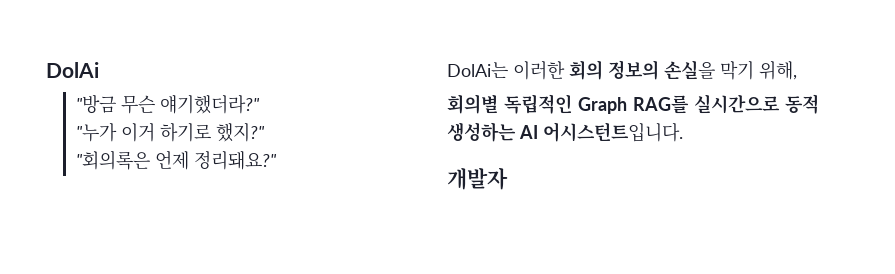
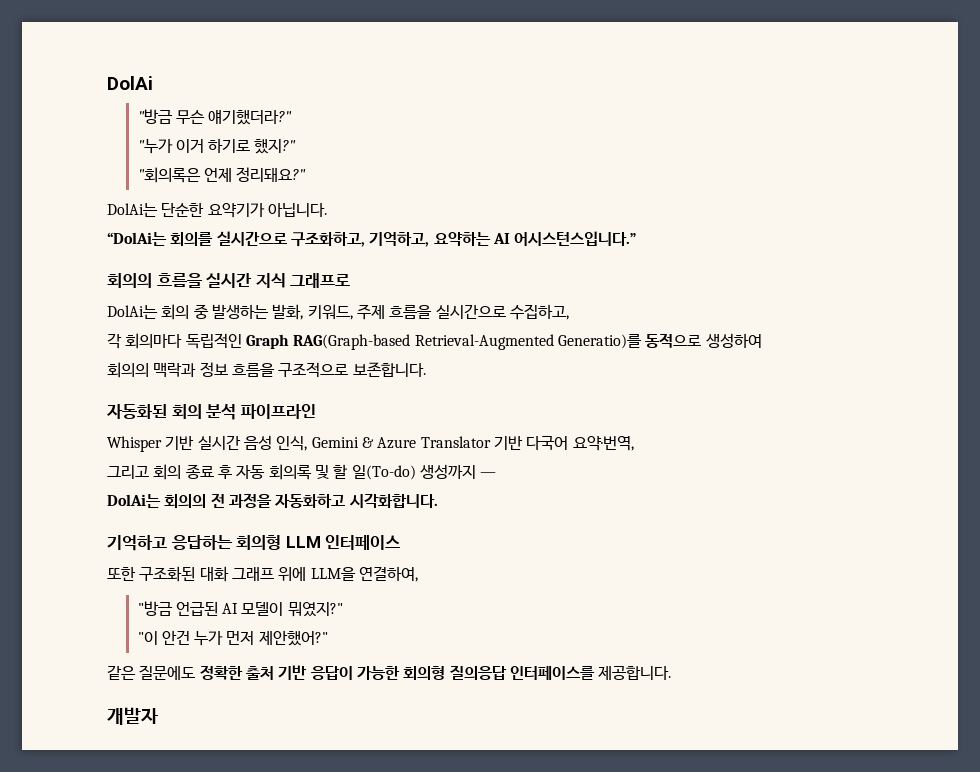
- DolAi는 이러한 회의 정보의 손실을 막기 위해,
- 회의별 독립적인 Graph RAG를 실시간으로 동적 생성하는 AI 어시스턴트입니다.
+ DolAi는 단순한 요약기가 아닙니다.
+ “DolAi는 회의를 실시간으로 구조화하고, 기억하고, 요약하는 AI 어시스턴스입니다.”
+ 회의의 흐름을 실시간 지식 그래프로
+ DolAi는 회의 중 발생하는 발화, 키워드, 주제 흐름을 실시간으로 수집하고,
+ 각 회의마다 독립적인 Graph RAG(Graph-based Retrieval-Augmented Generatio)를 동적으로 생성하여
+ 회의의 맥락과 정보 흐름을 구조적으로 보존합니다.
+ 자동화된 회의 분석 파이프라인
+ Whisper 기반 실시간 음성 인식, Gemini & Azure Translator 기반 다국어 요약·번역,
+ 그리고 회의 종료 후 자동 회의록 및 할 일(To-do) 생성까지 —
+ DolAi는 회의의 전 과정을 자동화하고 시각화합니다.
+ 기억하고 응답하는 회의형 LLM 인터페이스
+ 또한 구조화된 대화 그래프 위에 LLM을 연결하여,
+ "방금 언급된 AI 모델이 뭐였지?"
+ "이 안건 누가 먼저 제안했어?"
+ 같은 질문에도 정확한 출처 기반 응답이 가능한 회의형 질의응답 인터페이스를 제공합니다.

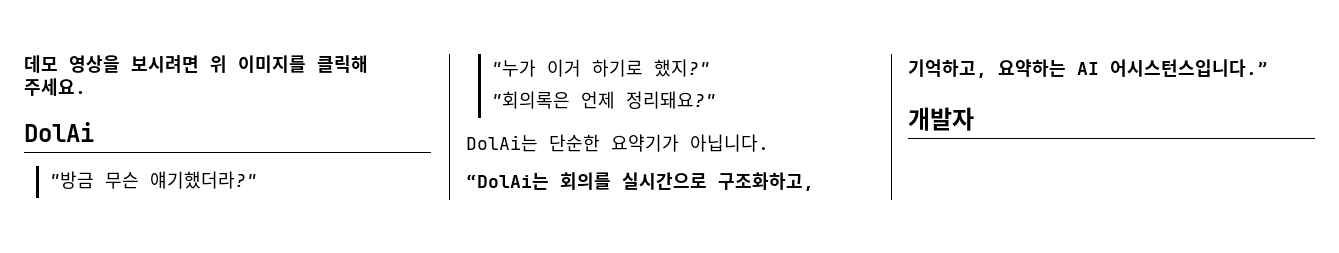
+ 데모 영상을 보시려면 위 이미지를 클릭해 주세요.
- 회의의 흐름을 실시간 지식 그래프로
- DolAi는 회의 중 발생하는 발화, 키워드, 주제 흐름을 실시간으로 수집하고,
- 각 회의마다 독립적인 Graph RAG(Graph-based Retrieval-Augmented Generatio)를 동적으로 생성하여
- 회의의 맥락과 정보 흐름을 구조적으로 보존합니다.
- 자동화된 회의 분석 파이프라인
- Whisper 기반 실시간 음성 인식, Gemini & Azure Translator 기반 다국어 요약·번역,
- 그리고 회의 종료 후 자동 회의록 및 할 일(To-do) 생성까지 —
- DolAi는 회의의 전 과정을 자동화하고 시각화합니다.
- 기억하고 응답하는 회의형 LLM 인터페이스
- 또한 구조화된 대화 그래프 위에 LLM을 연결하여,
- "방금 언급된 AI 모델이 뭐였지?"
- "이 안건 누가 먼저 제안했어?"
- 같은 질문에도 정확한 출처 기반 응답이 가능한 회의형 질의응답 인터페이스를 제공합니다.

